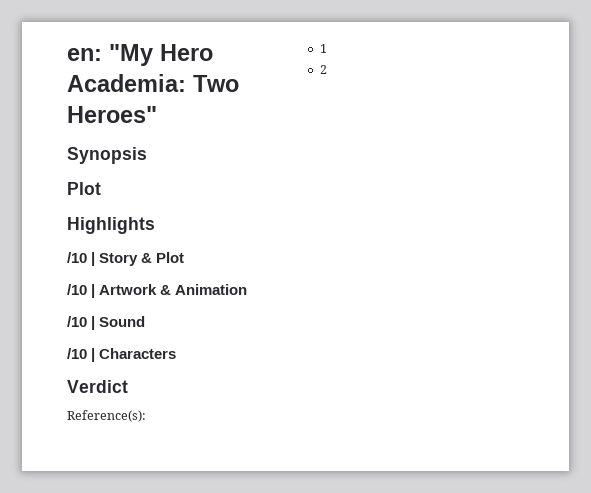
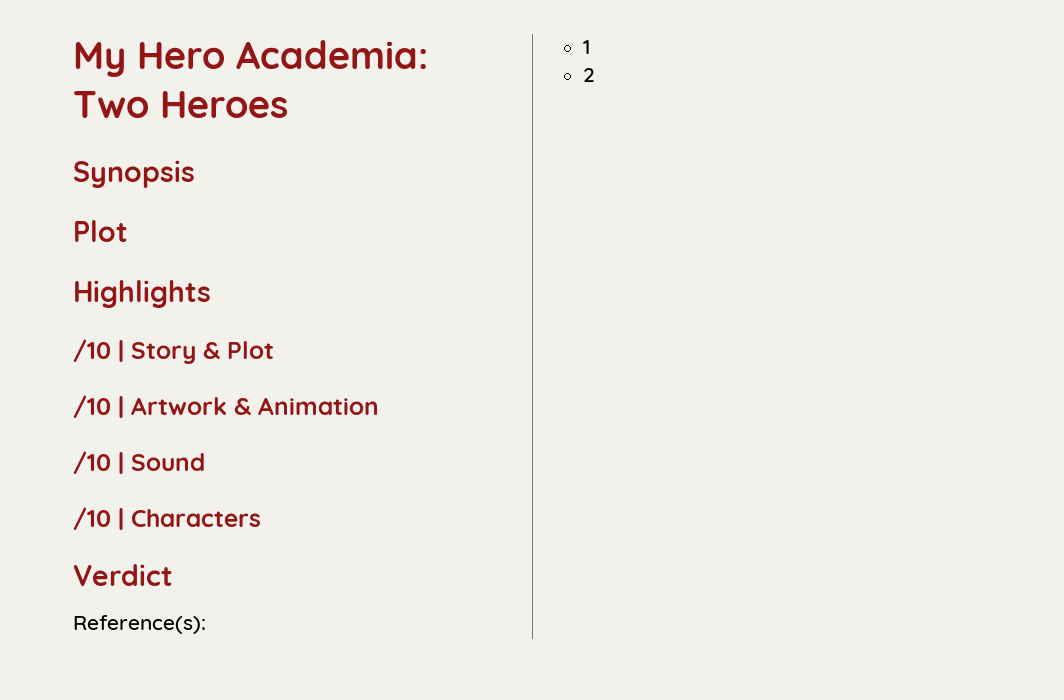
- en: "My Hero Academia: Two Heroes"
+ My Hero Academia: Two Heroes

